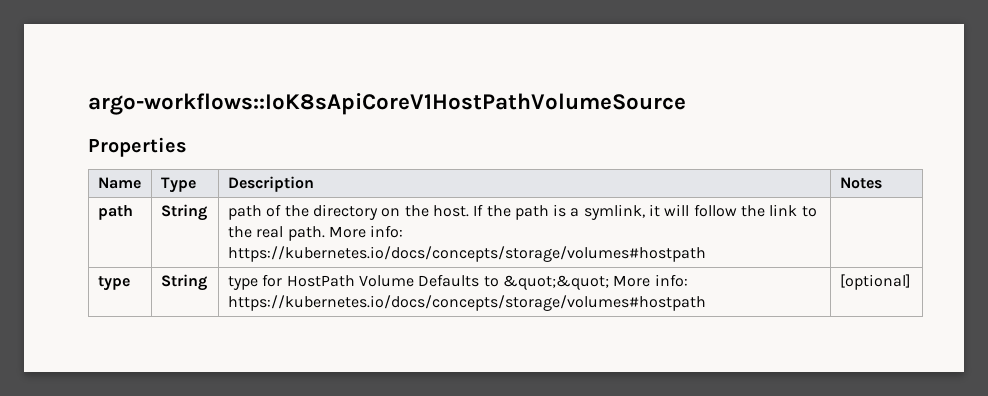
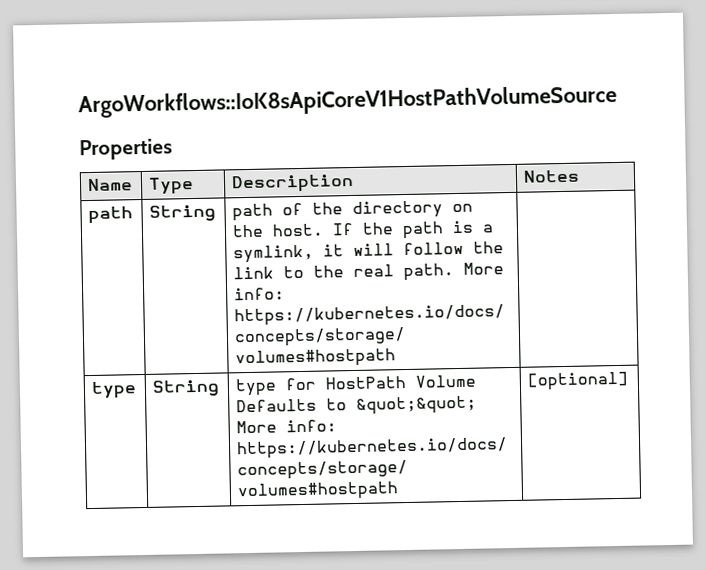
- argo-workflows::IoK8sApiCoreV1HostPathVolumeSource
+ ArgoWorkflows::IoK8sApiCoreV1HostPathVolumeSource

